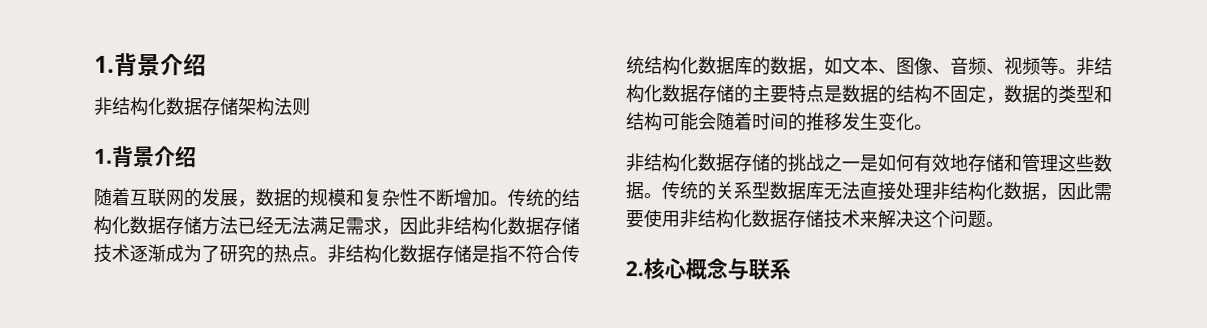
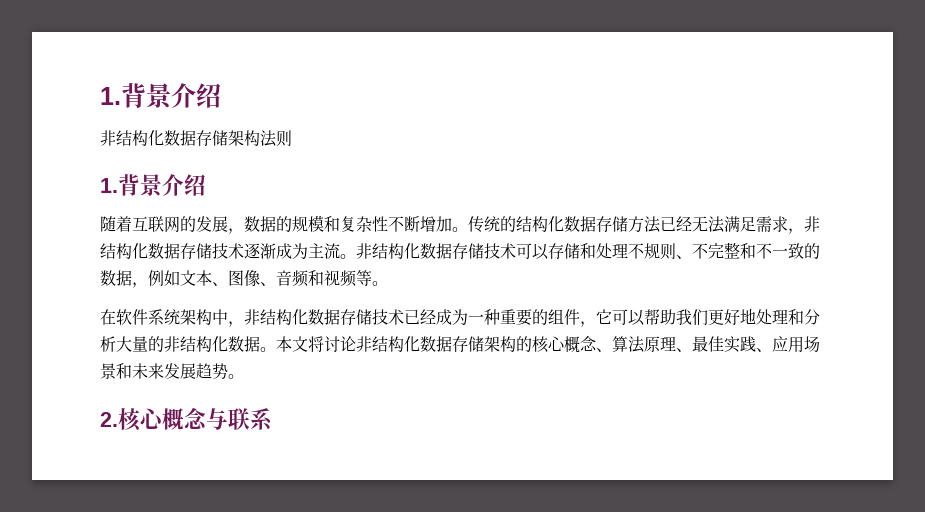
- 传统的结构化数据存储方法已经无法满足需求，因此非结构化数据存储技术逐渐成为了研究的热点。非结构化数据存储是指不符合传统结构化数据库的数据，如文本、图像、音频、视频等。非结构化数据存储的主要特点是数据的结构不固定，数据的类型和结构可能会随着时间的推移发生变化。
- 非结构化数据存储的挑战之一是如何有效地存储和管理这些数据。传统的关系型数据库无法直接处理非结构化数据，因此需要使用非结构化数据存储技术来解决这个问题。
+ 传统的结构化数据存储方法已经无法满足需求，非结构化数据存储技术逐渐成为主流。非结构化数据存储技术可以存储和处理不规则、不完整和不一致的数据，例如文本、图像、音频和视频等。
+ 在软件系统架构中，非结构化数据存储技术已经成为一种重要的组件，它可以帮助我们更好地处理和分析大量的非结构化数据。本文将讨论非结构化数据存储架构的核心概念、算法原理、最佳实践、应用场景和未来发展趋势。

